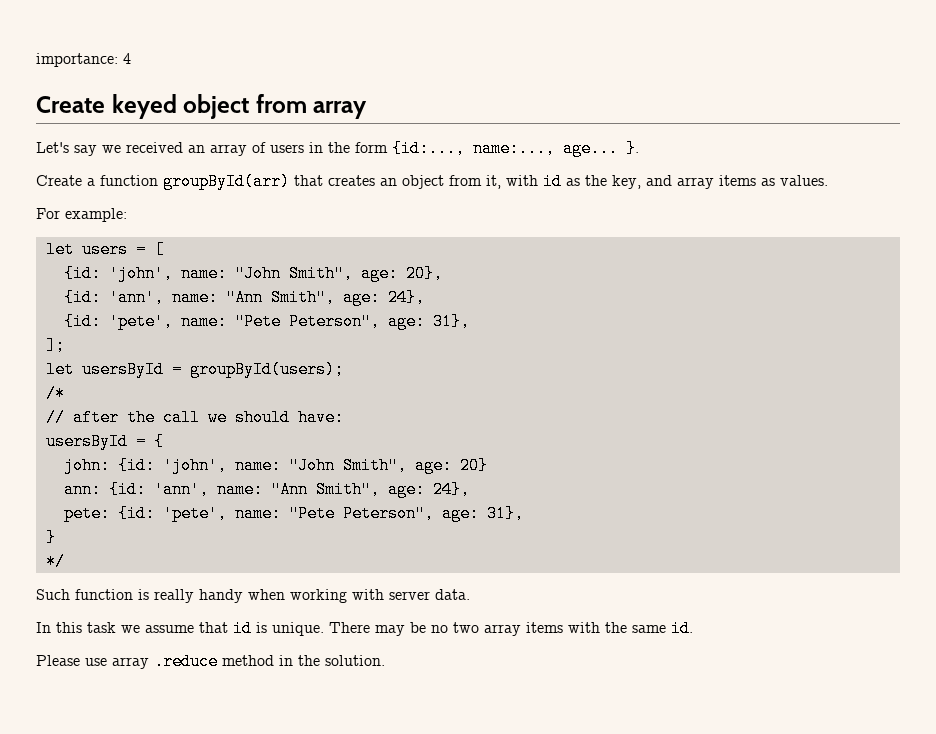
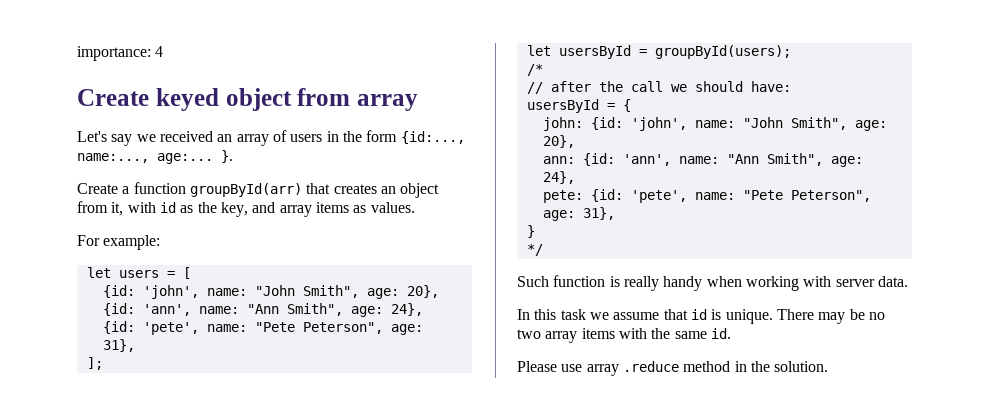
- Let's say we received an array of users in the form {id:..., name:..., age...
+ Let's say we received an array of users in the form {id:..., name:..., age:...
- john: {id: 'john', name: "John Smith", age: 20}
+ john: {id: 'john', name: "John Smith", age: 20},

